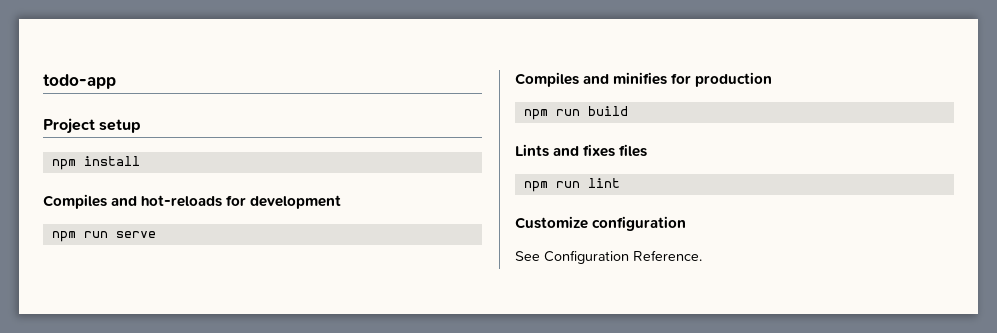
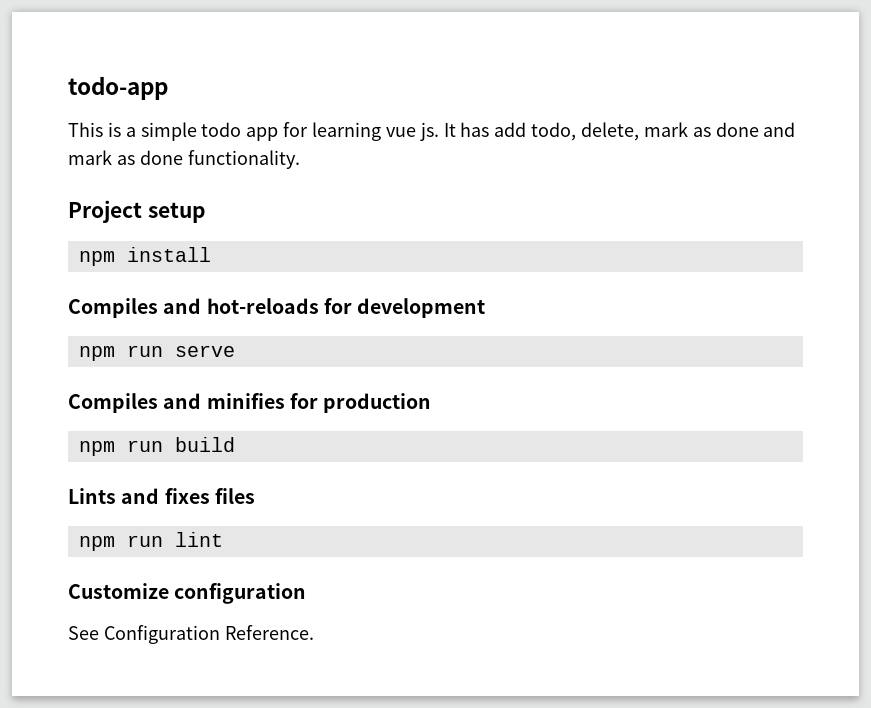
+ This is a simple todo app for learning vue js. It has add todo, delete, mark as done and mark as done functionality.

